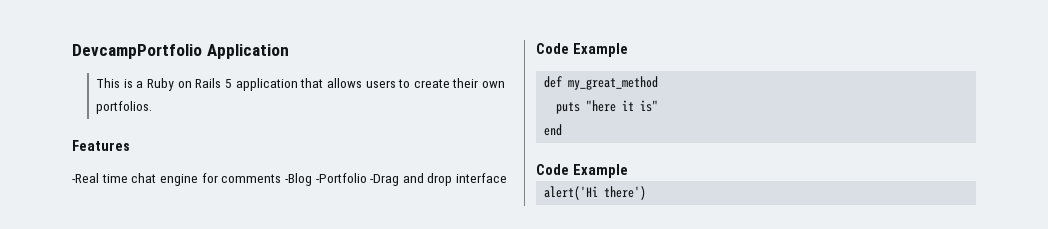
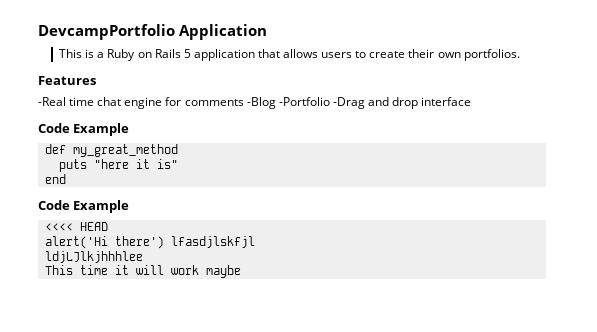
+ <<<< HEAD
- alert('Hi there')
+ alert('Hi there') lfasdjlskfjl
+ ldjLJlkjhhhlee
+ This time it will work maybe

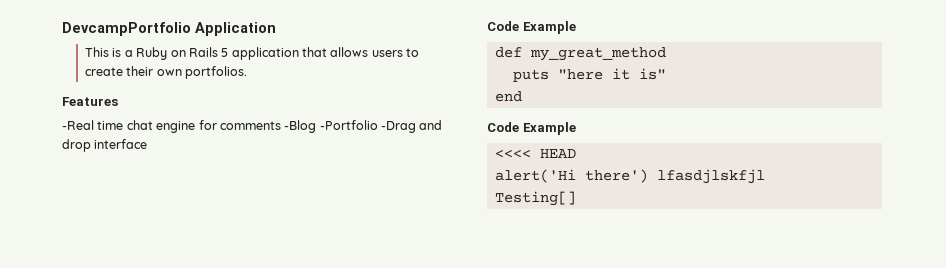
- ldjLJlkjhhhlee
- This time it will work maybe
+ Testing[]

